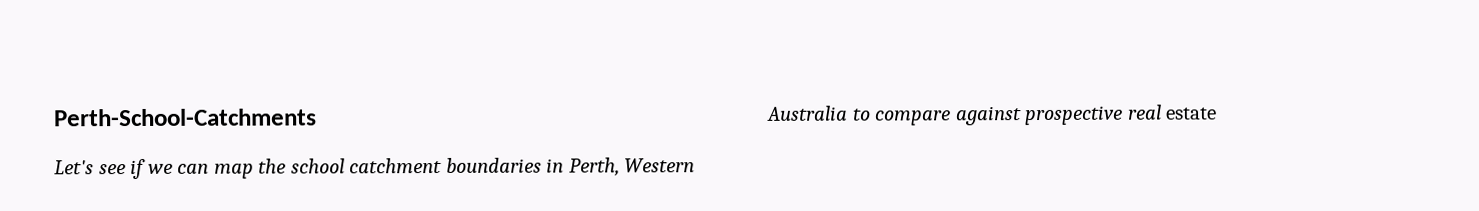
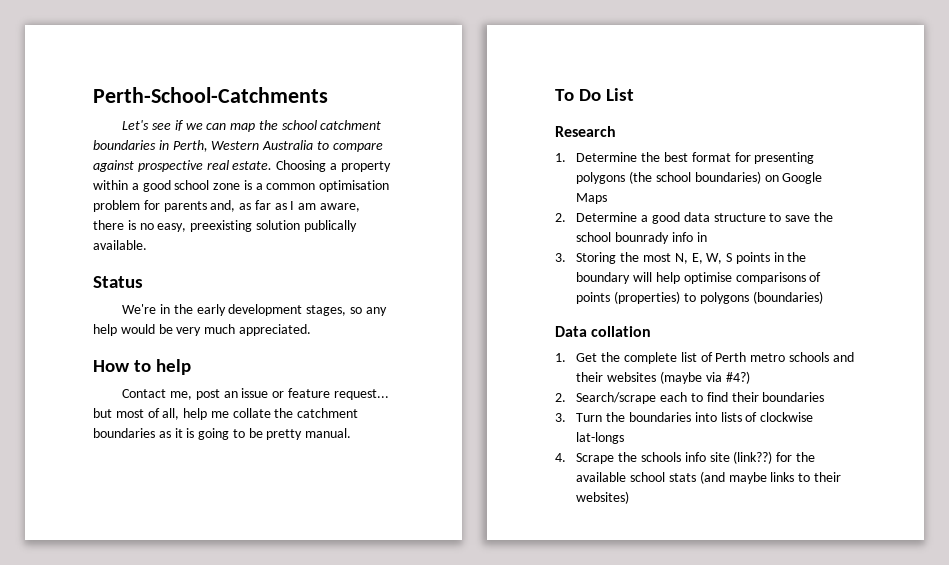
- Let's see if we can map the school catchment boundaries in Perth, Western Australia to compare against prospective real estate
+ Let's see if we can map the school catchment boundaries in Perth, Western Australia to compare against prospective real estate. Choosing a property within a good school zone is a common optimisation problem for parents and, as far as I am aware, there is no easy, preexisting solution publically available.
+ Status
+ We're in the early development stages, so any help would be very much appreciated.
+ How to help
+ Contact me, post an issue or feature request... but most of all, help me collate the catchment boundaries as it is going to be pretty manual.
+ To Do List
+ Research
+ 1. Determine the best format for presenting polygons (the school boundaries) on Google Maps
+ 2. Determine a good data structure to save the school bounrady info in
+ 3. Storing the most N, E, W, S points in the boundary will help optimise comparisons of points (properties) to polygons (boundaries)
+ Data collation
+ 1. Get the complete list of Perth metro schools and their websites (maybe via #4?)
+ 2. Search/scrape each to find their boundaries
+ 3. Turn the boundaries into lists of clockwise lat-longs
+ 4. Scrape the schools info site (link??) for the available school stats (and maybe links to their websites)

